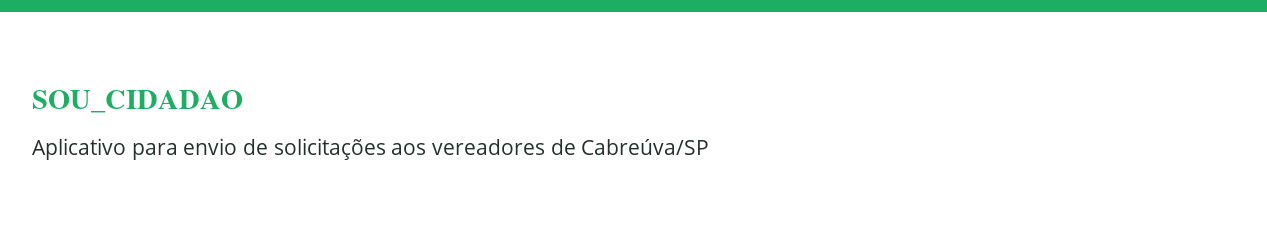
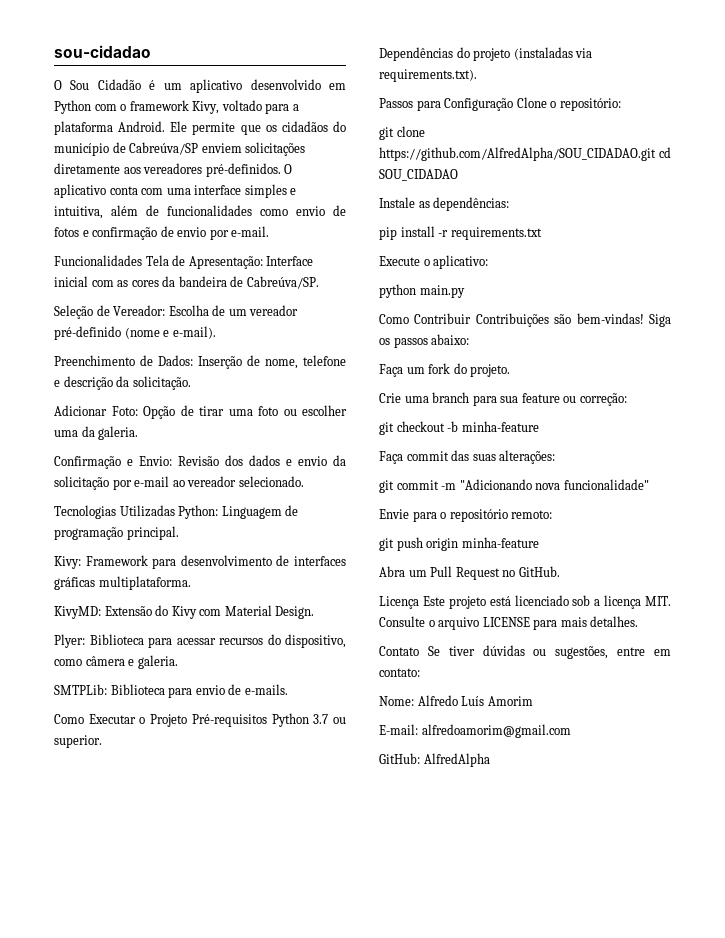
- SOU_CIDADAO
- Aplicativo para envio de solicitações aos vereadores de Cabreúva/SP
+ sou-cidadao
+ O Sou Cidadão é um aplicativo desenvolvido em Python com o framework Kivy, voltado para a plataforma Android. Ele permite que os cidadãos do município de Cabreúva/SP enviem solicitações diretamente aos vereadores pré-definidos. O aplicativo conta com uma interface simples e intuitiva, além de funcionalidades como envio de fotos e confirmação de envio por e-mail.
+ Funcionalidades Tela de Apresentação: Interface inicial com as cores da bandeira de Cabreúva/SP.
+ Seleção de Vereador: Escolha de um vereador pré-definido (nome e e-mail).
+ Preenchimento de Dados: Inserção de nome, telefone e descrição da solicitação.
+ Adicionar Foto: Opção de tirar uma foto ou escolher uma da galeria.
+ Confirmação e Envio: Revisão dos dados e envio da solicitação por e-mail ao vereador selecionado.
+ Tecnologias Utilizadas Python: Linguagem de programação principal.
+ Kivy: Framework para desenvolvimento de interfaces gráficas multiplataforma.
+ KivyMD: Extensão do Kivy com Material Design.
+ Plyer: Biblioteca para acessar recursos do dispositivo, como câmera e galeria.
+ SMTPLib: Biblioteca para envio de e-mails.
+ Como Executar o Projeto Pré-requisitos Python 3.7 ou superior.
+ Dependências do projeto (instaladas via requirements.txt).
+ Passos para Configuração Clone o repositório:
+ git clone https://github.com/AlfredAlpha/SOU_CIDADAO.git cd SOU_CIDADAO
+ Instale as dependências:
+ pip install -r requirements.txt
+ Execute o aplicativo:
+ python main.py
+ Como Contribuir Contribuições são bem-vindas! Siga os passos abaixo:
+ Faça um fork do projeto.
+ Crie uma branch para sua feature ou correção:
+ git checkout -b minha-feature
+ Faça commit das suas alterações:
+ git commit -m "Adicionando nova funcionalidade"
+ Envie para o repositório remoto:
+ git push origin minha-feature
+ Abra um Pull Request no GitHub.
+ Licença Este projeto está licenciado sob a licença MIT. Consulte o arquivo LICENSE para mais detalhes.
+ Contato Se tiver dúvidas ou sugestões, entre em contato:
+ Nome: Alfredo Luís Amorim
+ E-mail: alfredoamorim@gmail.com
+ GitHub: AlfredAlpha

